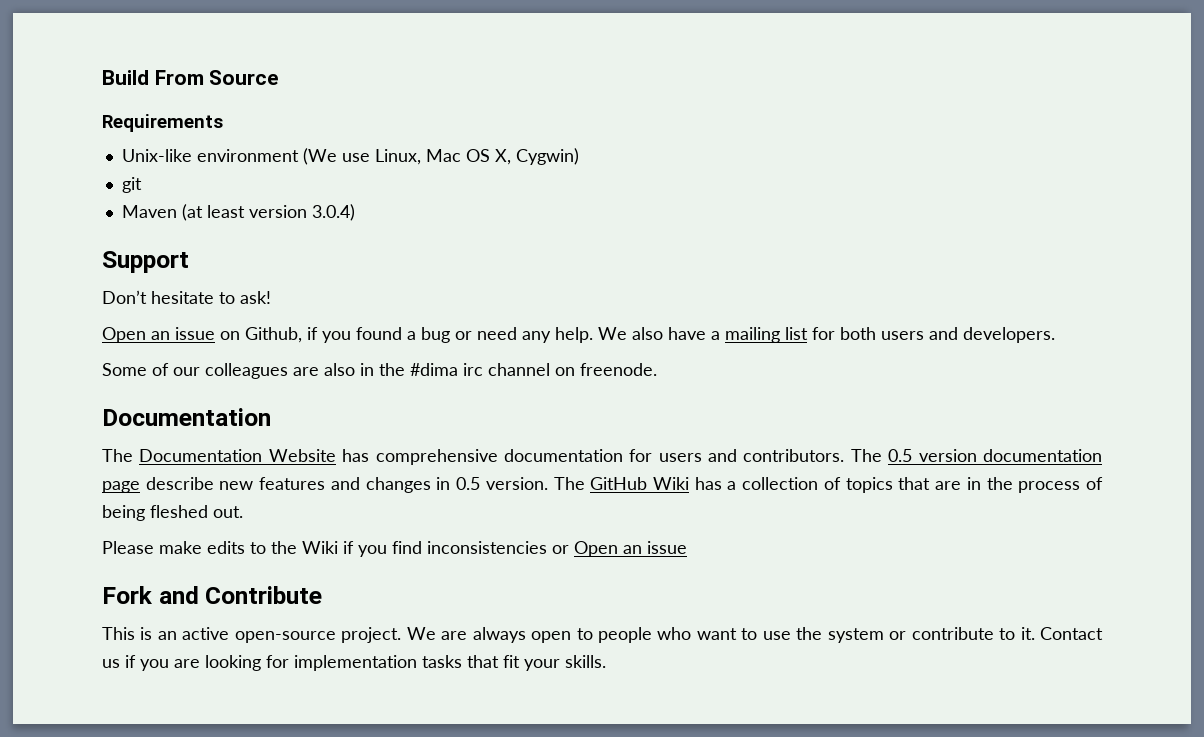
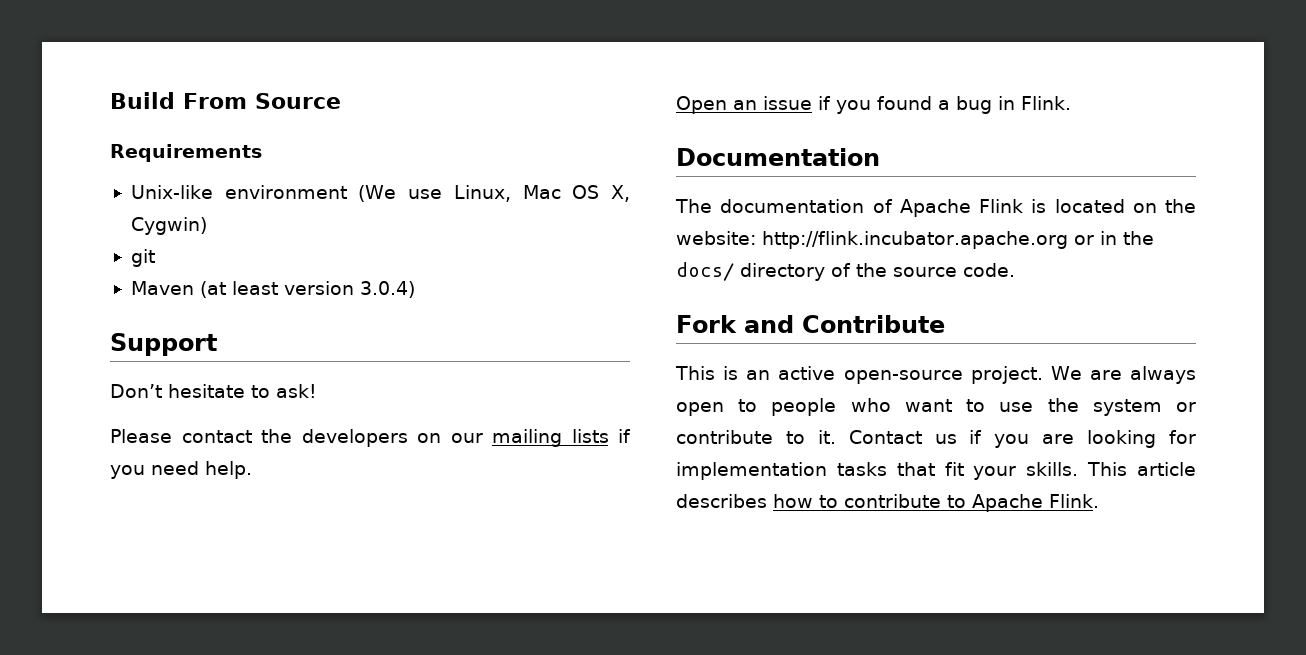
- Open an issue on Github, if you found a bug or need any help. We also have a mailing list for both users and developers.
- Some of our colleagues are also in the #dima irc channel on freenode.
+ Please contact the developers on our mailing lists if you need help.
+ Open an issue if you found a bug in Flink.
  Documentation
- The Documentation Website has comprehensive documentation for users and contributors. The 0.5 version documentation page describe new features and changes in 0.5 version. The GitHub Wiki has a collection of topics that are in the process of being fleshed out.
- Please make edits to the Wiki if you find inconsistencies or Open an issue
+ The documentation of Apache Flink is located on the website: http://flink.incubator.apache.org or in the docs/ directory of the source code.
+ This article describes how to contribute to Apache Flink.

